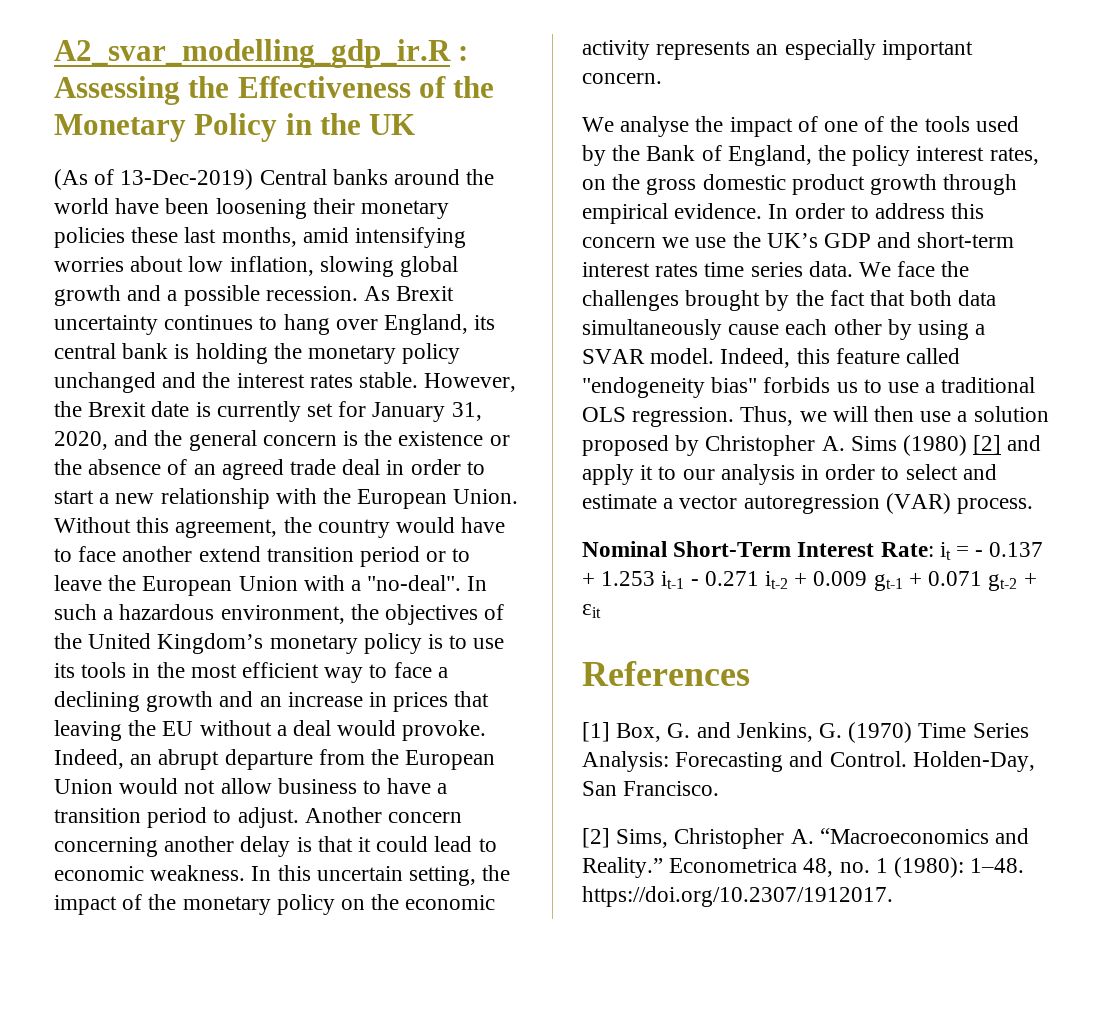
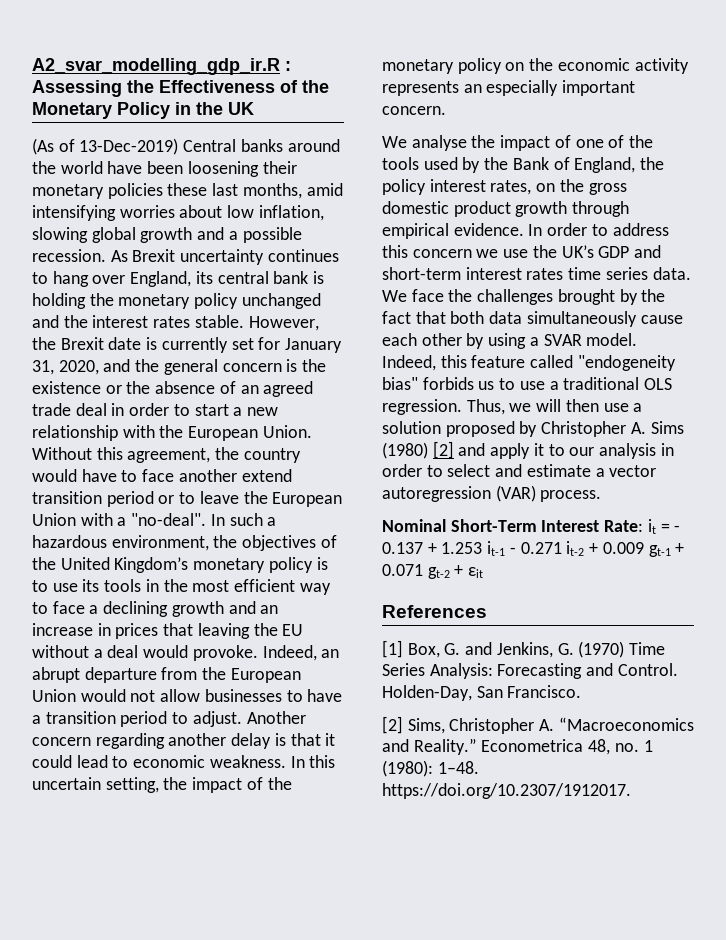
- Indeed, an abrupt departure from the European Union would not allow business to have a transition period to adjust.
+ Indeed, an abrupt departure from the European Union would not allow businesses to have a transition period to adjust.
- Another concern concerning another delay is that it could lead to economic weakness.
+ Another concern regarding another delay is that it could lead to economic weakness.

